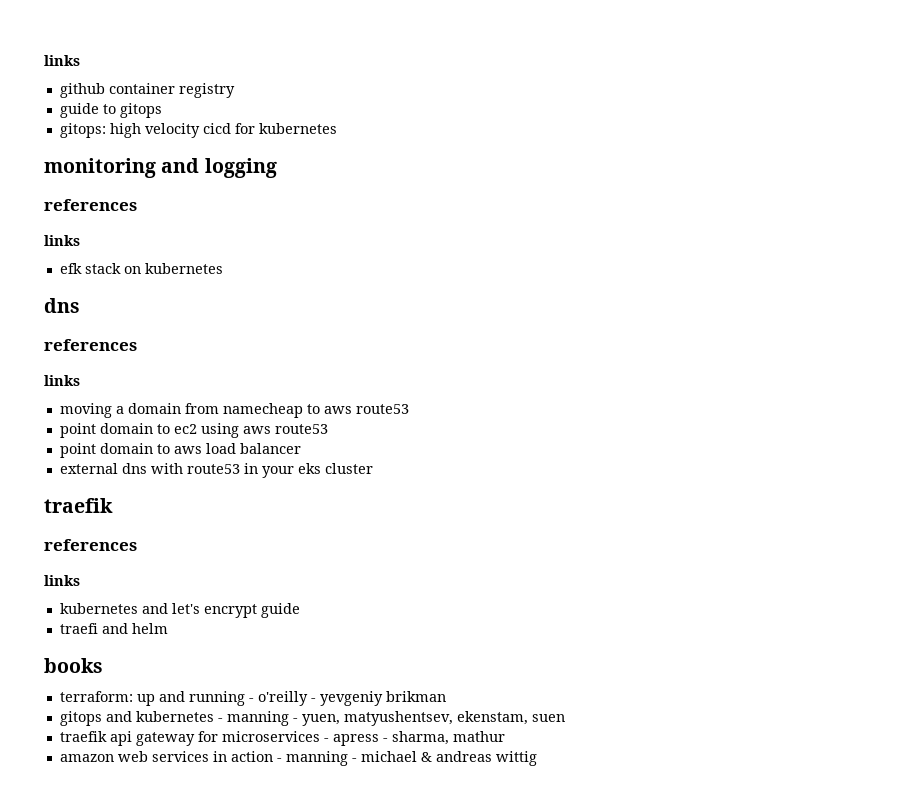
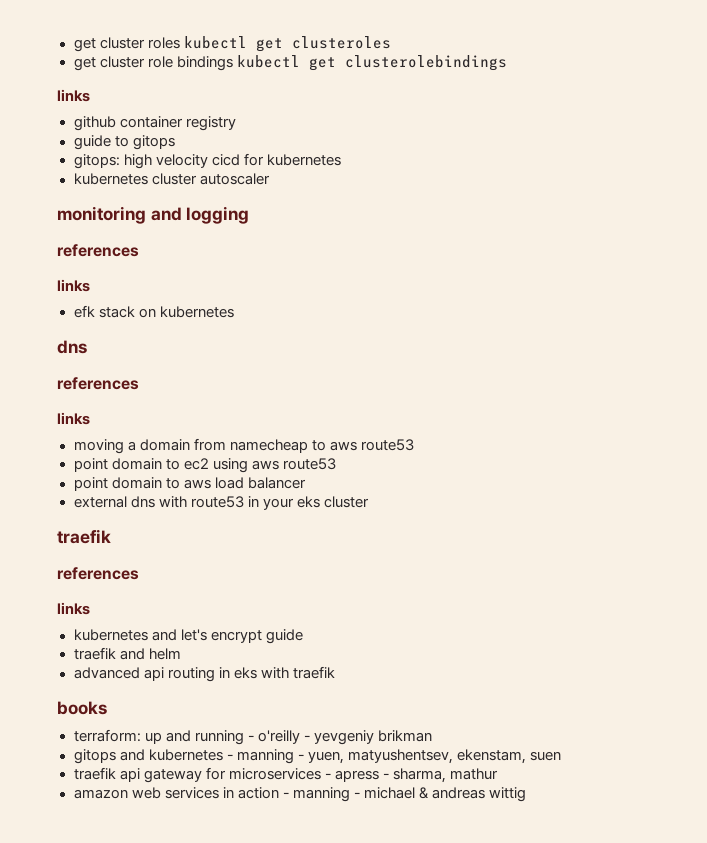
+ get cluster roles kubectl get clusteroles
+ get cluster role bindings kubectl get clusterolebindings
+ kubernetes cluster autoscaler
- traefi and helm
+ traefik and helm
+ advanced api routing in eks with traefik

